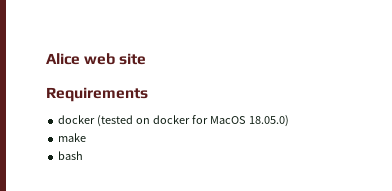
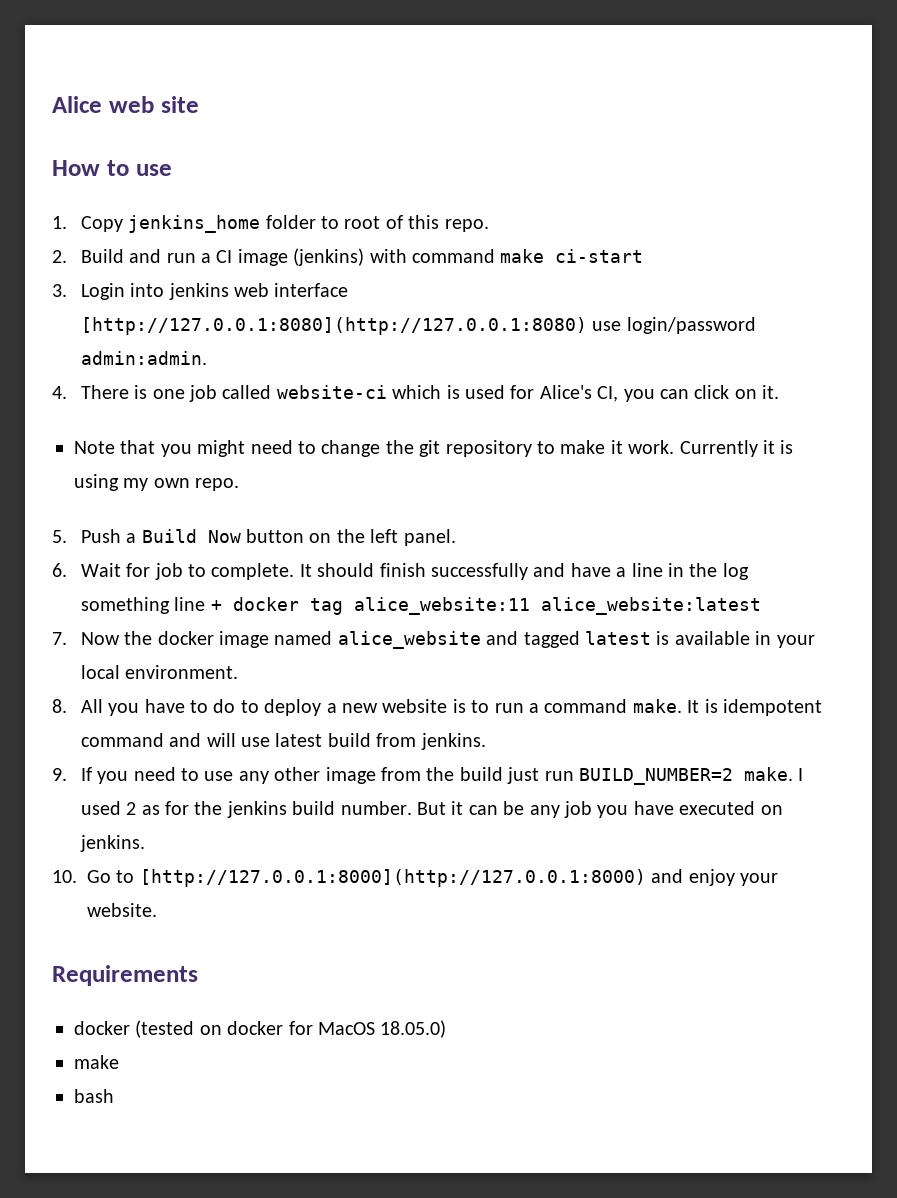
+ How to use
+ 1. Copy jenkins_home folder to root of this repo.
+ 2. Build and run a CI image (jenkins) with command make ci-start
+ 3. Login into jenkins web interface [http://127.0.0.1:8080](http://127.0.0.1:8080) use login/password admin:admin.
+ 4. There is one job called website-ci which is used for Alice's CI, you can click on it.
+ Note that you might need to change the git repository to make it work. Currently it is using my own repo.
+ 5. Push a Build Now button on the left panel.
+ 6. Wait for job to complete. It should finish successfully and have a line in the log something line + docker tag alice_website:11 alice_website:latest
+ 7. Now the docker image named alice_website and tagged latest is available in your local environment.
+ 8. All you have to do to deploy a new website is to run a command make. It is idempotent command and will use latest build from jenkins.
+ 9. If you need to use any other image from the build just run BUILD_NUMBER=2 make. I used 2 as for the jenkins build number. But it can be any job you have executed on jenkins.
+ 10. Go to [http://127.0.0.1:8000](http://127.0.0.1:8000) and enjoy your website.

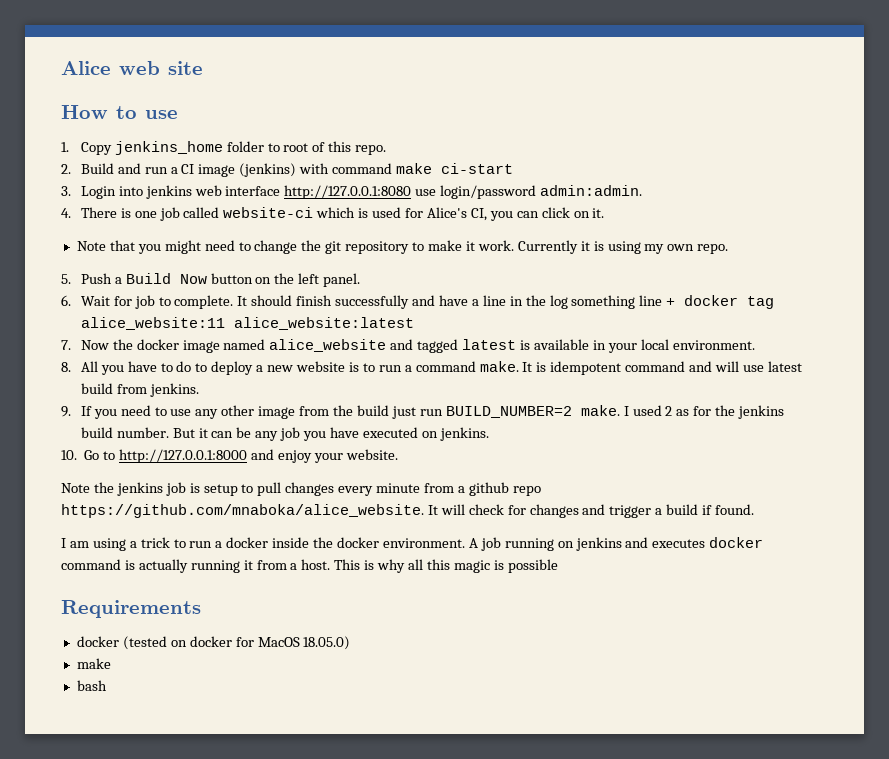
- 3. Login into jenkins web interface [http://127.0.0.1:8080](http://127.0.0.1:8080) use login/password admin:admin.
+ 3. Login into jenkins web interface http://127.0.0.1:8080 use login/password admin:admin.
- 10. Go to [http://127.0.0.1:8000](http://127.0.0.1:8000) and enjoy your website.
+ 10. Go to http://127.0.0.1:8000 and enjoy your website.
+ Note the jenkins job is setup to pull changes every minute from a github repo https://github.com/mnaboka/alice_website. It will check for changes and trigger a build if found.
+ I am using a trick to run a docker inside the docker environment. A job running on jenkins and executes docker command is actually running it from a host. This is why all this magic is possible

